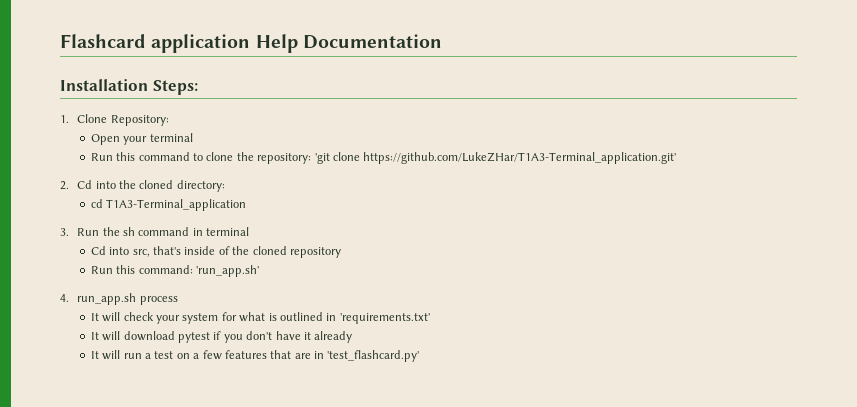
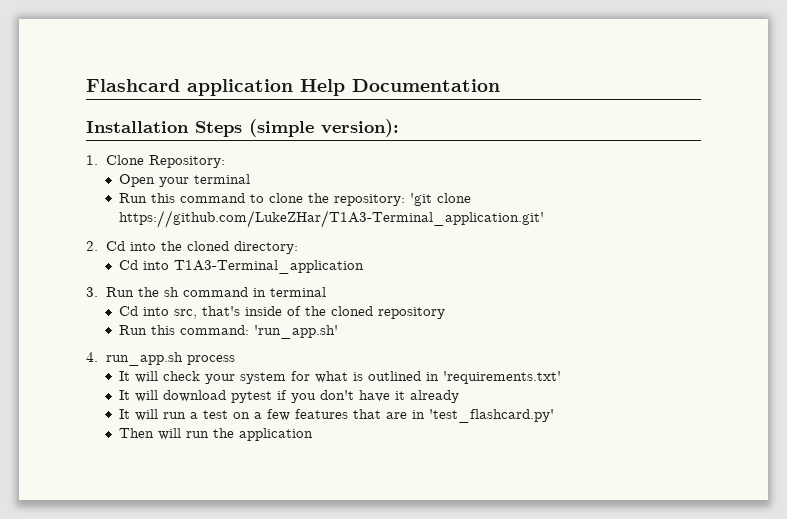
- Installation Steps:
+ Installation Steps (simple version):
- cd T1A3-Terminal_application
+ Cd into T1A3-Terminal_application
+ Then will run the application

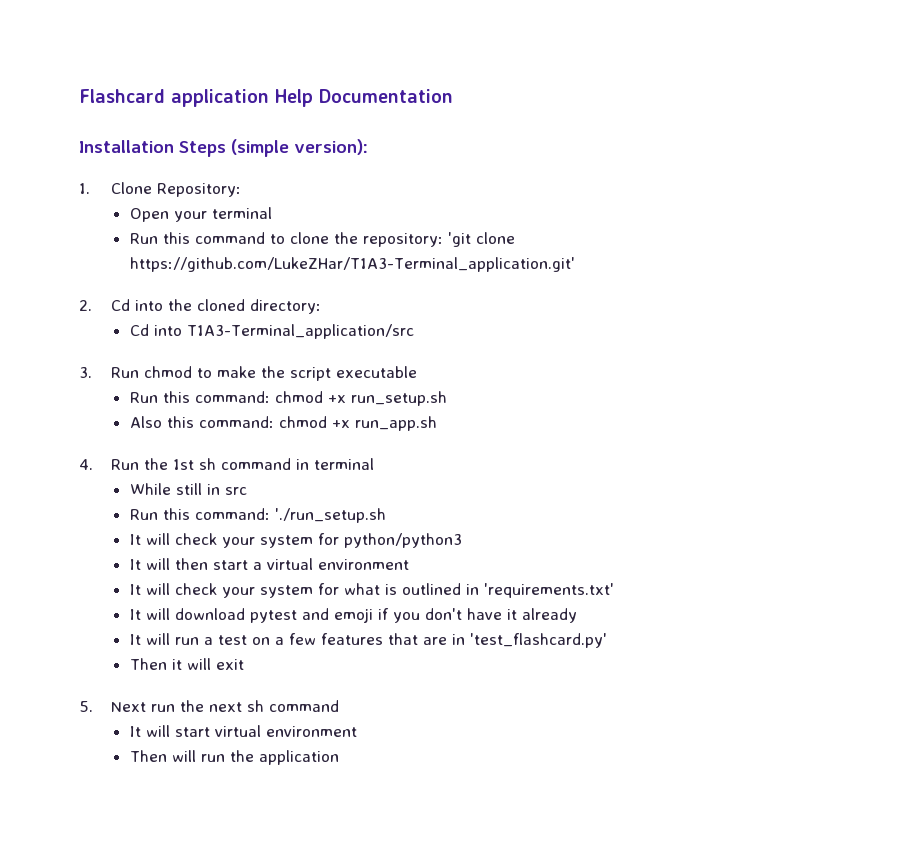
- Cd into T1A3-Terminal_application
- 3. Run the sh command in terminal
+ Cd into T1A3-Terminal_application/src
+ 3. Run chmod to make the script executable
+ Run this command: chmod +x run_setup.sh
+ Also this command: chmod +x run_app.sh
+ 4. Run the 1st sh command in terminal
- Cd into src, that's inside of the cloned repository
- Run this command: 'run_app.sh'
- 4. run_app.sh process
+ While still in src
+ Run this command: './run_setup.sh
+ It will check your system for python/python3
+ It will then start a virtual environment
- It will download pytest if you don't have it already
+ It will download pytest and emoji if you don't have it already
+ Then it will exit
+ 5. Next run the next sh command
+ It will start virtual environment

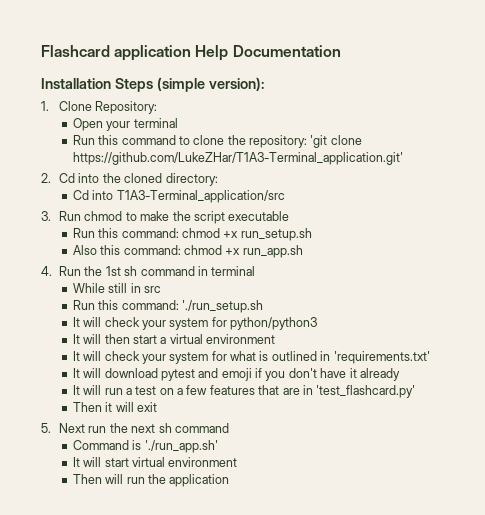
+ Command is './run_app.sh'

